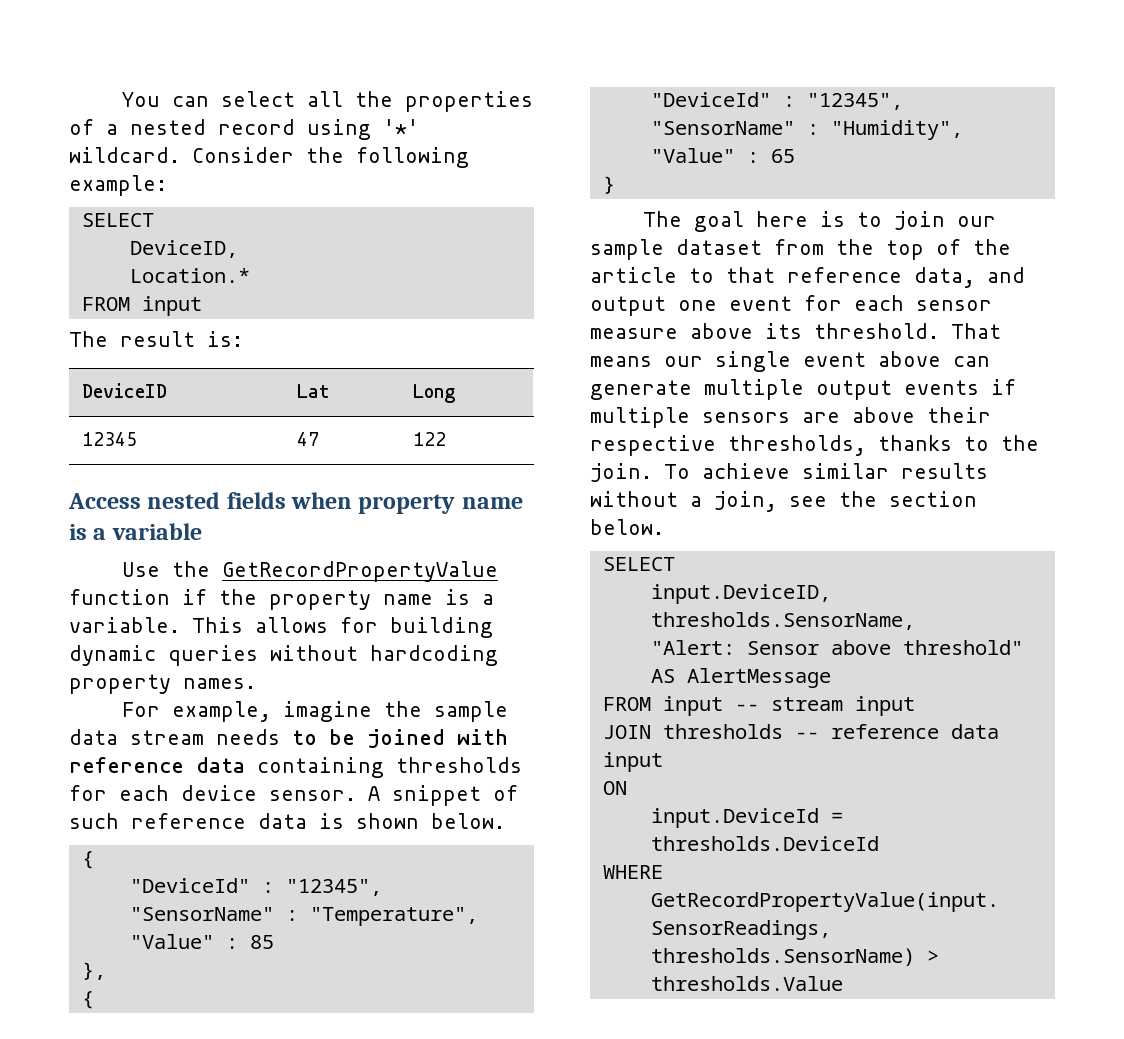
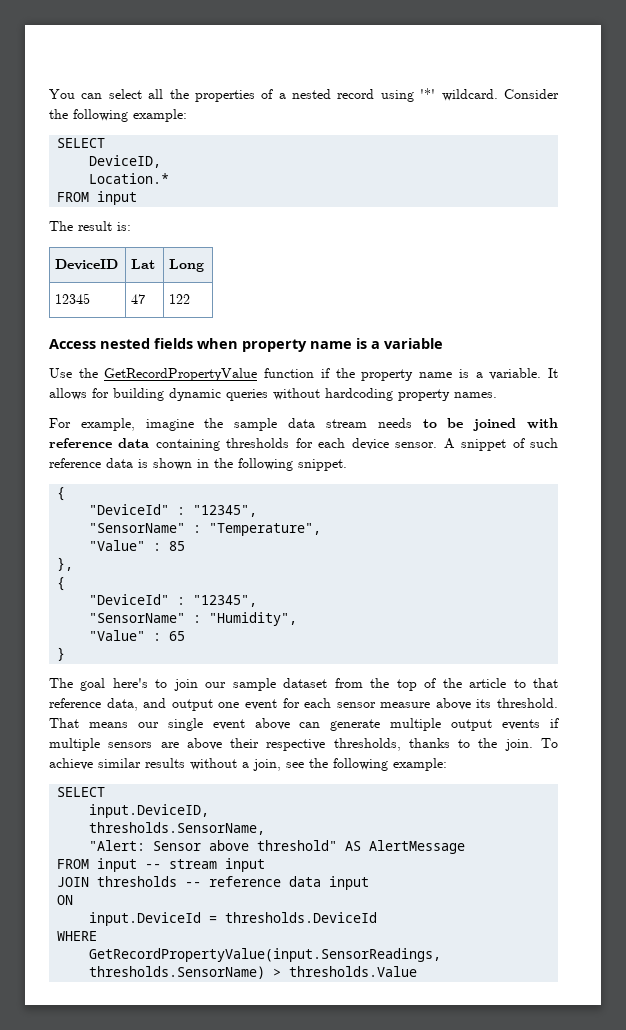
- This allows for building dynamic queries without hardcoding property names.
+ It allows for building dynamic queries without hardcoding property names.
- A snippet of such reference data is shown below.
+ A snippet of such reference data is shown in the following snippet.
- The goal here is to join our sample dataset from the top of the article to that reference data, and output one event for each sensor measure above its threshold.
+ The goal here's to join our sample dataset from the top of the article to that reference data, and output one event for each sensor measure above its threshold.
- To achieve similar results without a join, see the section below.
+ To achieve similar results without a join, see the following example:

